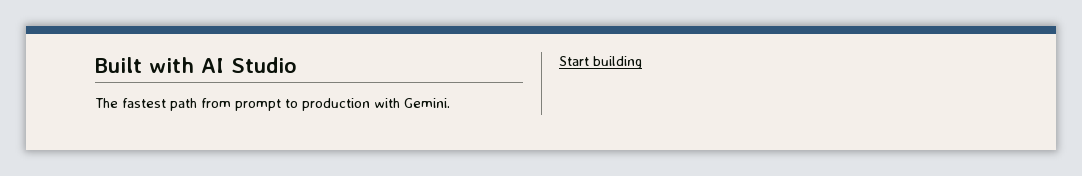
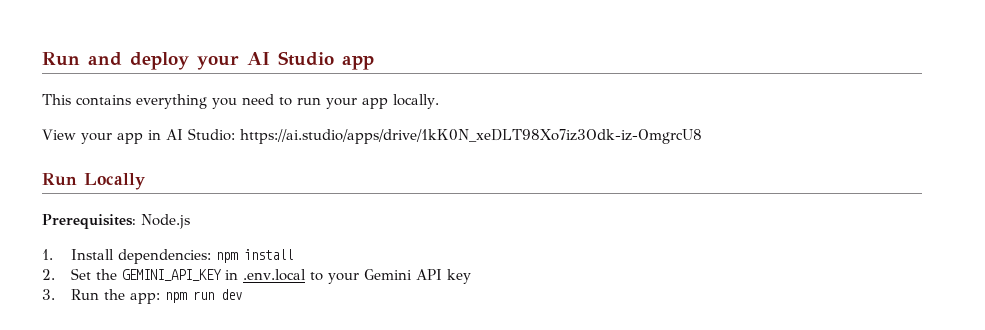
- Built with AI Studio
- The fastest path from prompt to production with Gemini.
- Start building
+ Run and deploy your AI Studio app
+ This contains everything you need to run your app locally.
+ View your app in AI Studio: https://ai.studio/apps/drive/1kK0N_xeDLT98Xo7iz3Odk-iz-OmgrcU8
+ Run Locally
+ Prerequisites: Node.js
+ 1. Install dependencies: npm install
+ 2. Set the GEMINI_API_KEY in .env.local to your Gemini API key
+ 3. Run the app: npm run dev

